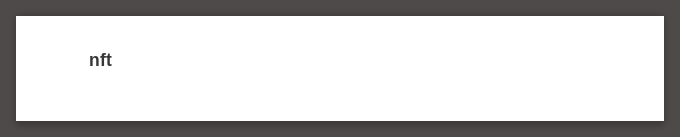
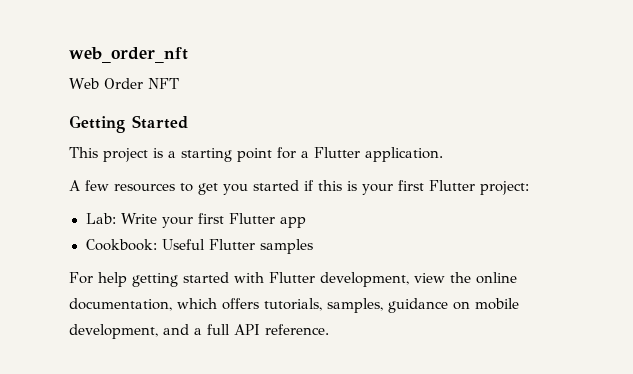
- nft
+ web_order_nft
+ Web Order NFT
+ Getting Started
+ This project is a starting point for a Flutter application.
+ A few resources to get you started if this is your first Flutter project:
+ Lab: Write your first Flutter app
+ Cookbook: Useful Flutter samples
+ For help getting started with Flutter development, view the online documentation, which offers tutorials, samples, guidance on mobile development, and a full API reference.

